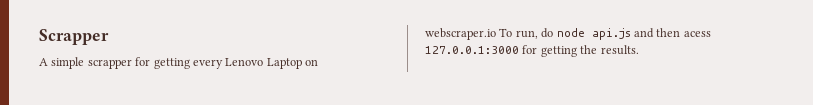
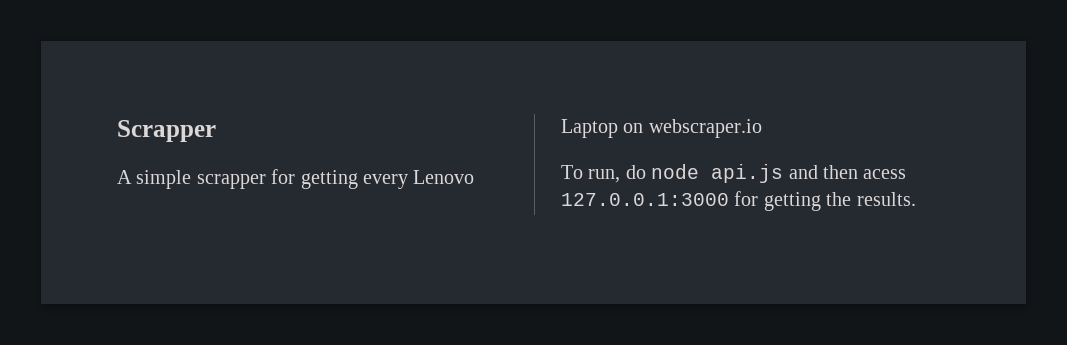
- A simple scrapper for getting every Lenovo Laptop on webscraper.io To run, do node api.js and then acess 127.0.0.1:3000 for getting the results.
+ A simple scrapper for getting every Lenovo Laptop on webscraper.io
+ To run, do node api.js and then acess 127.0.0.1:3000 for getting the results.

